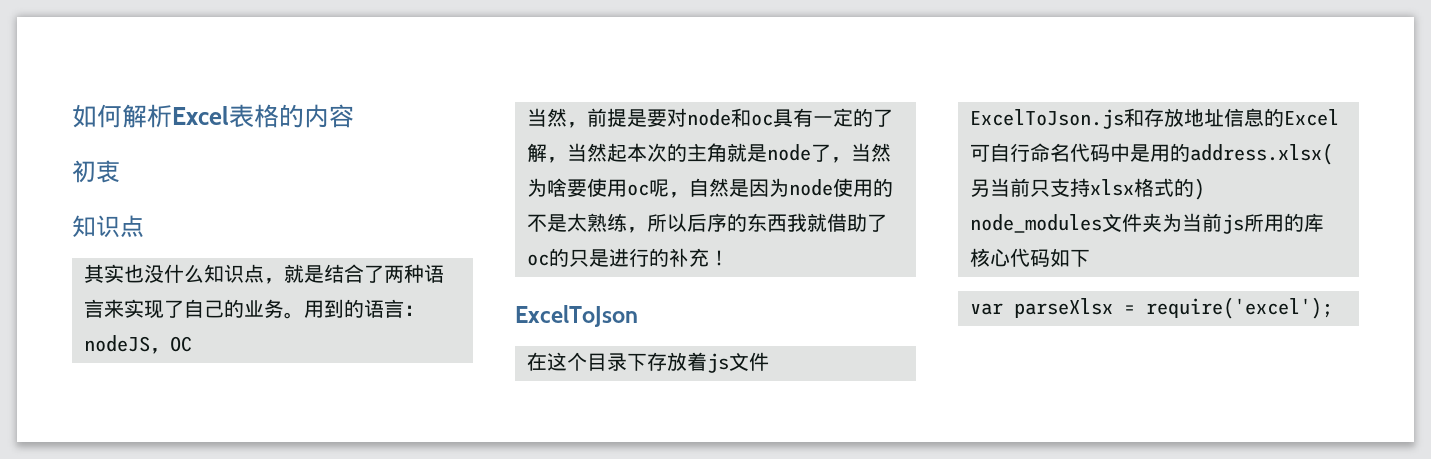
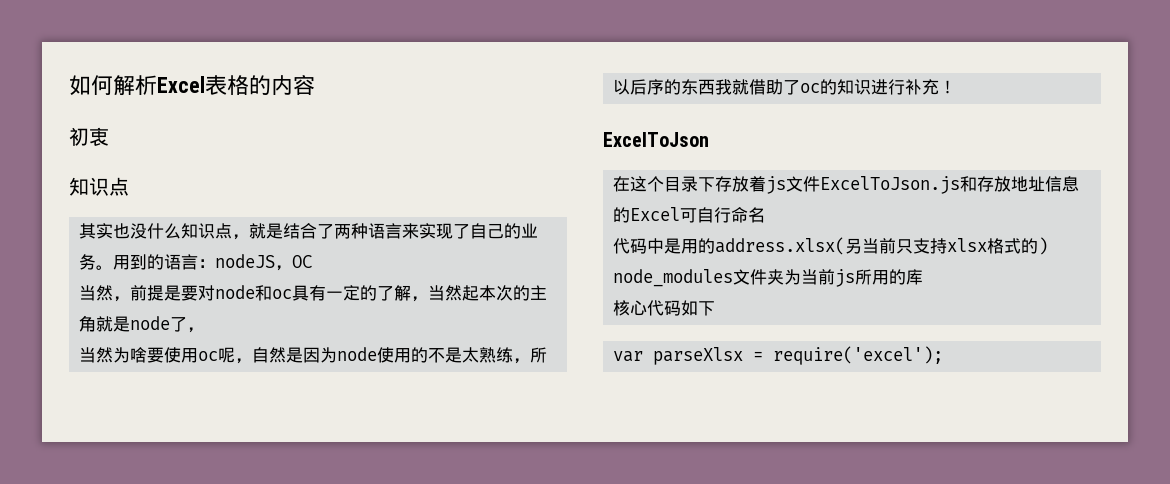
- 当然，前提是要对node和oc具有一定的了解，当然起本次的主角就是node了，当然为啥要使用oc呢，自然是因为node使用的不是太熟练，所以后序的东西我就借助了oc的只是进行的补充！
+ 当然，前提是要对node和oc具有一定的了解，当然起本次的主角就是node了，
+ 当然为啥要使用oc呢，自然是因为node使用的不是太熟练，所以后序的东西我就借助了oc的知识进行补充！
- 在这个目录下存放着js文件ExcelToJson.js和存放地址信息的Excel可自行命名代码中是用的address.xlsx(另当前只支持xlsx格式的) node_modules文件夹为当前js所用的库
+ 在这个目录下存放着js文件ExcelToJson.js和存放地址信息的Excel可自行命名
+ 代码中是用的address.xlsx(另当前只支持xlsx格式的) node_modules文件夹为当前js所用的库

